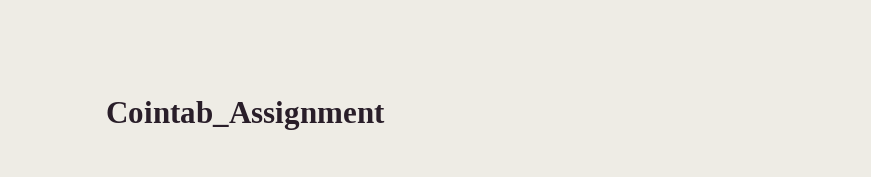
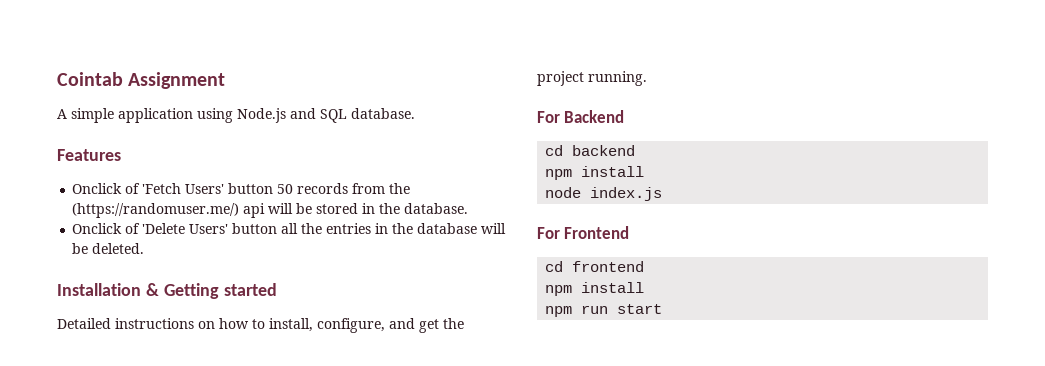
- Cointab_Assignment
+ Cointab Assignment
+ A simple application using Node.js and SQL database.
+ Features
+ Onclick of 'Fetch Users' button 50 records from the (https://randomuser.me/) api will be stored in the database.
+ Onclick of 'Delete Users' button all the entries in the database will be deleted.
+ Installation & Getting started
+ Detailed instructions on how to install, configure, and get the project running.
+ For Backend
+ cd backend
+ npm install
+ node index.js
+ For Frontend
+ cd frontend
+ npm install
+ npm run start

